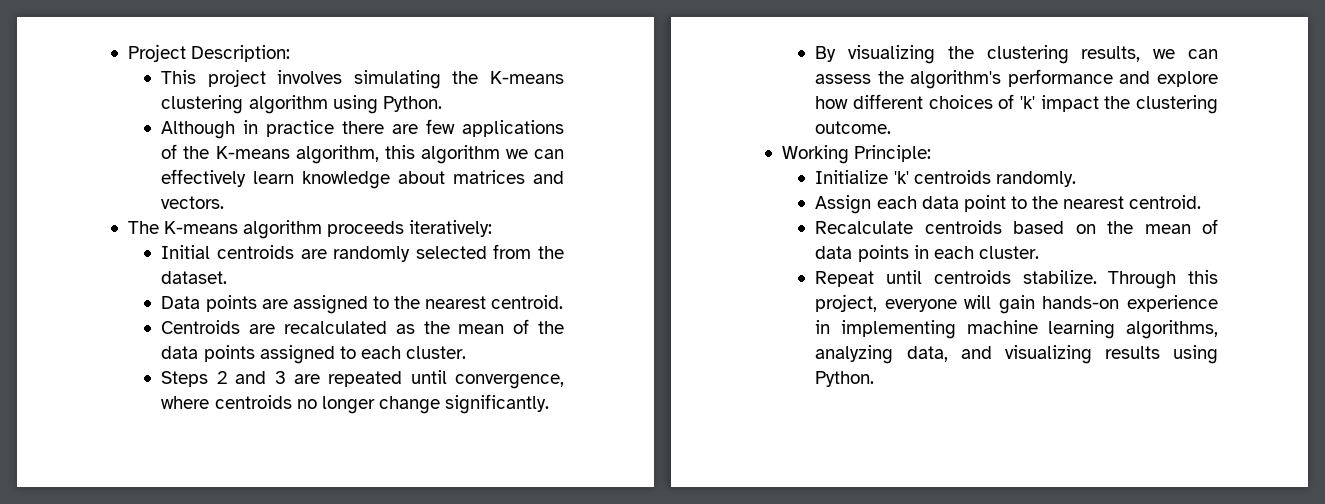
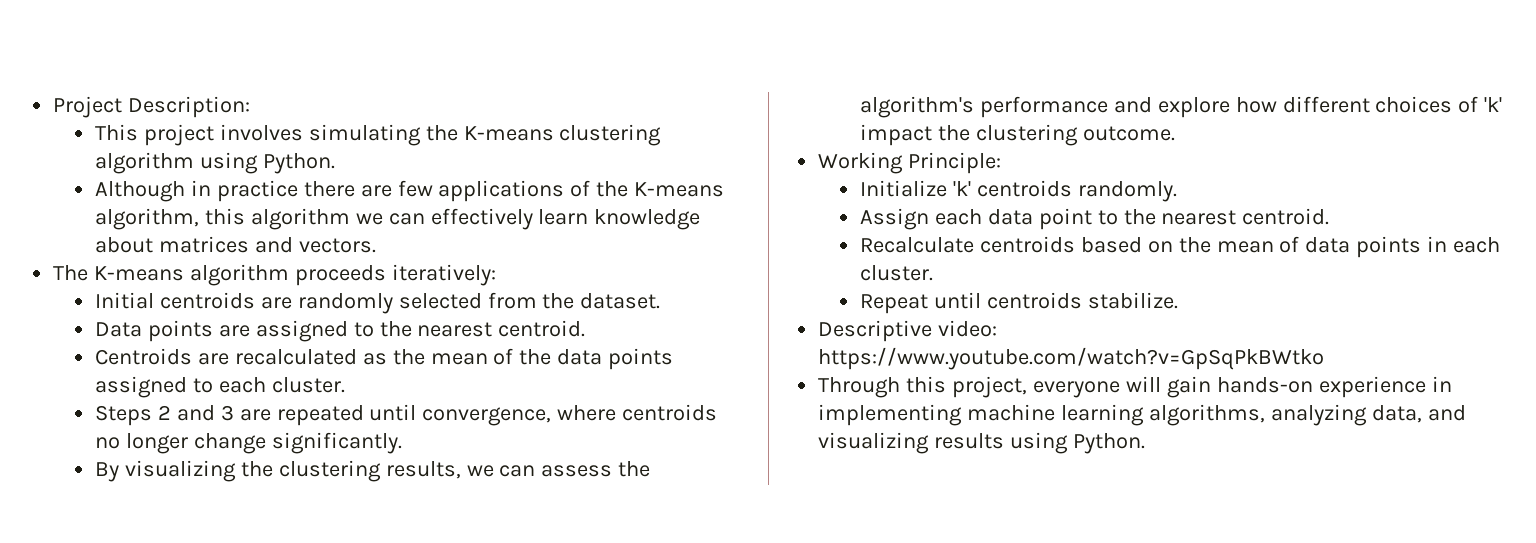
- Repeat until centroids stabilize. Through this project, everyone will gain hands-on experience in implementing machine learning algorithms, analyzing data, and visualizing results using Python.
+ Repeat until centroids stabilize.
+ Descriptive video: https://www.youtube.com/watch?v=GpSqPkBWtko
+ Through this project, everyone will gain hands-on experience in implementing machine learning algorithms, analyzing data, and visualizing results using Python.

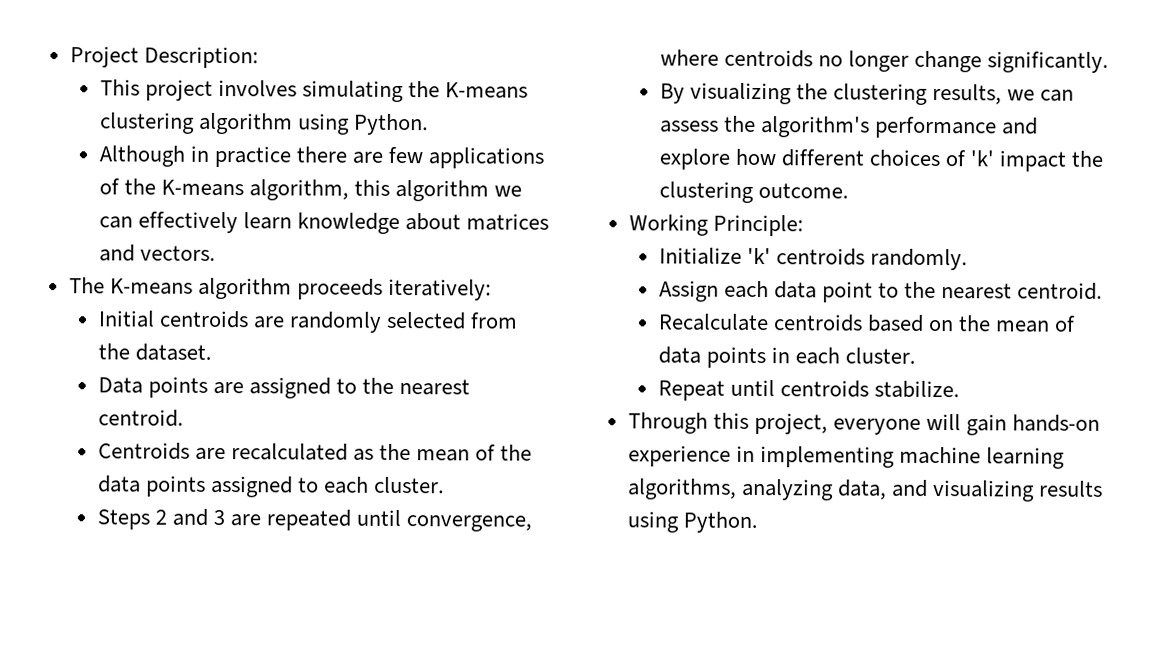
- Descriptive video: https://www.youtube.com/watch?v=GpSqPkBWtko

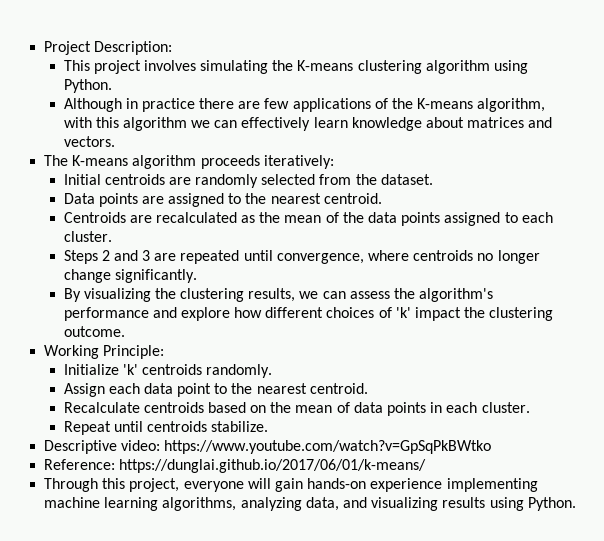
- Although in practice there are few applications of the K-means algorithm, this algorithm we can effectively learn knowledge about matrices and vectors.
+ Although in practice there are few applications of the K-means algorithm, with this algorithm we can effectively learn knowledge about matrices and vectors.
+ Descriptive video: https://www.youtube.com/watch?v=GpSqPkBWtko
+ Reference: https://dunglai.github.io/2017/06/01/k-means/
- Through this project, everyone will gain hands-on experience in implementing machine learning algorithms, analyzing data, and visualizing results using Python.
+ Through this project, everyone will gain hands-on experience implementing machine learning algorithms, analyzing data, and visualizing results using Python.

